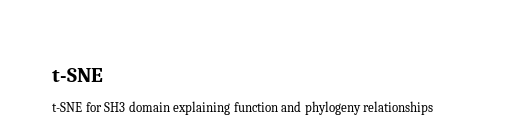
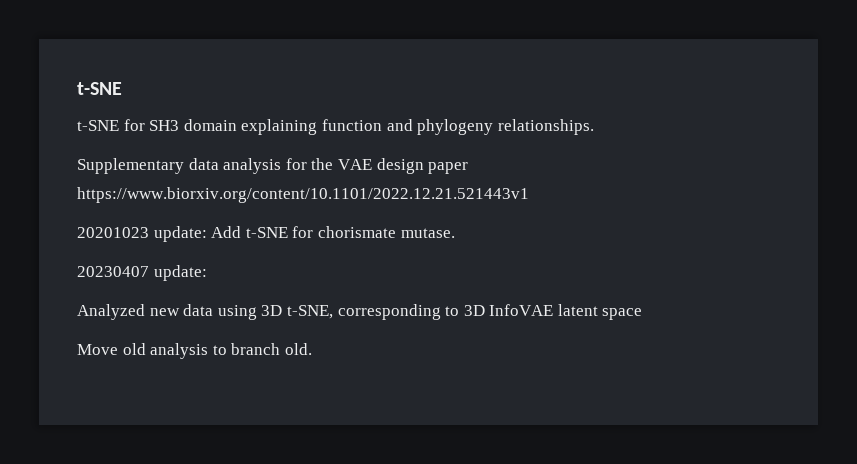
- t-SNE for SH3 domain explaining function and phylogeny relationships
+ t-SNE for SH3 domain explaining function and phylogeny relationships.
+ Supplementary data analysis for the VAE design paper https://www.biorxiv.org/content/10.1101/2022.12.21.521443v1
+ 20201023 update: Add t-SNE for chorismate mutase.
+ 20230407 update:
+ Analyzed new data using 3D t-SNE, corresponding to 3D InfoVAE latent space
+ Move old analysis to branch old.

